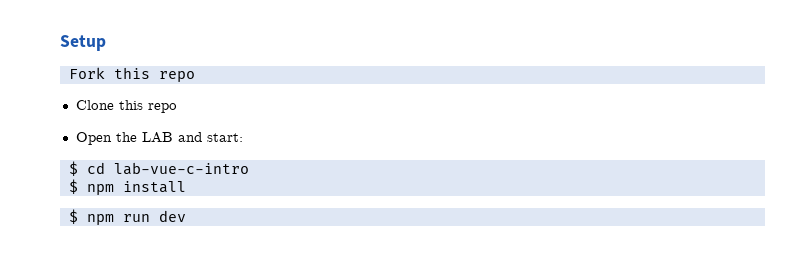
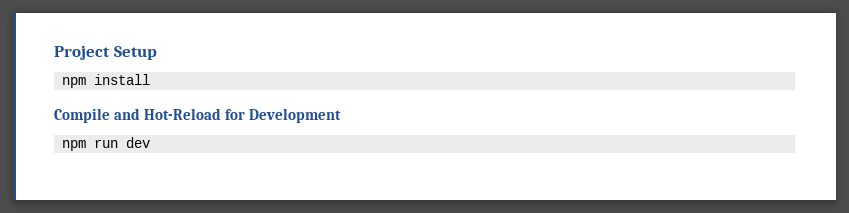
- Setup
+ Project Setup
- Fork this repo
- Clone this repo
- Open the LAB and start:
- $ cd lab-vue-c-intro
- $ npm install
- $ npm run dev
+ npm install
+ Compile and Hot-Reload for Development
+ npm run dev

